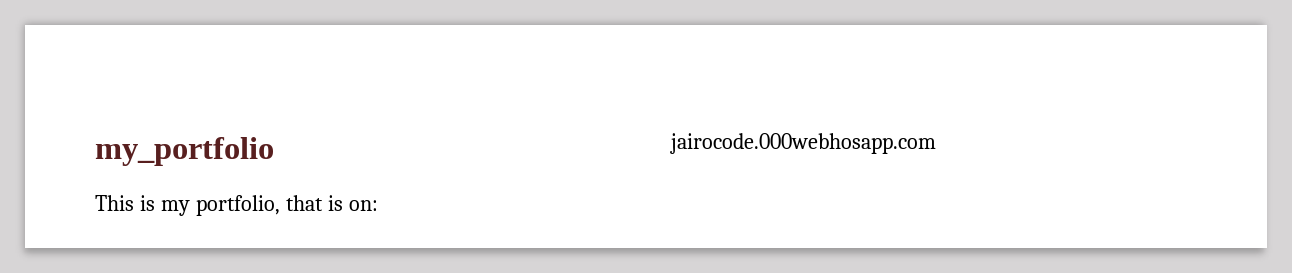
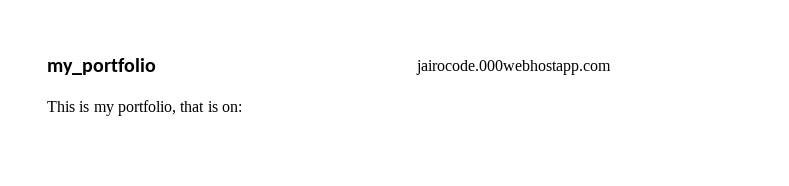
- This is my portfolio, that is on: jairocode.000webhosapp.com
+ This is my portfolio, that is on: jairocode.000webhostapp.com

